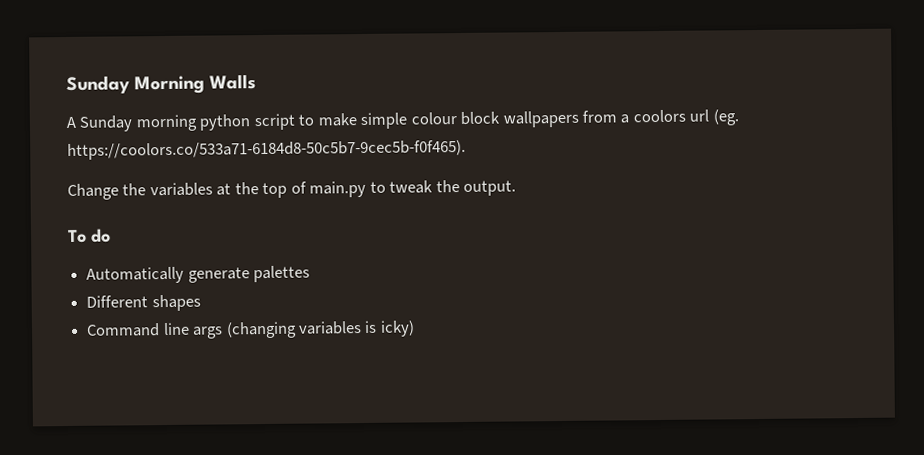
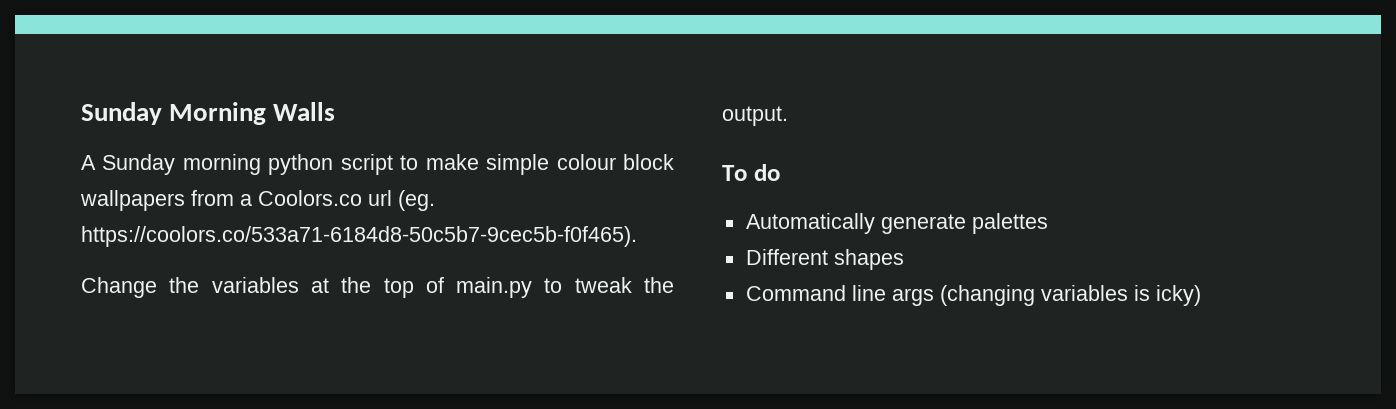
- A Sunday morning python script to make simple colour block wallpapers from a coolors url (eg. https://coolors.co/533a71-6184d8-50c5b7-9cec5b-f0f465).
+ A Sunday morning python script to make simple colour block wallpapers from a Coolors.co url (eg. https://coolors.co/533a71-6184d8-50c5b7-9cec5b-f0f465).

